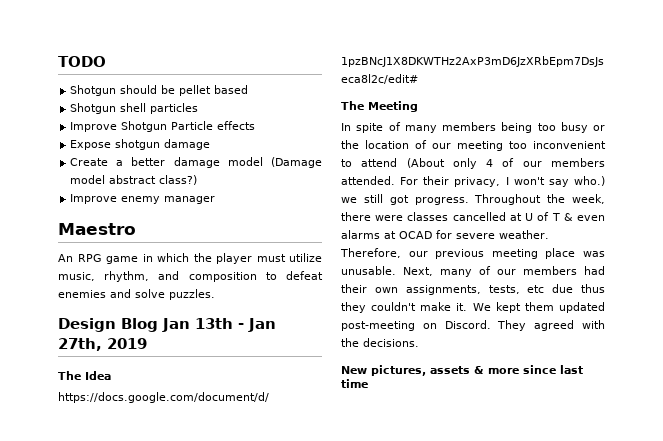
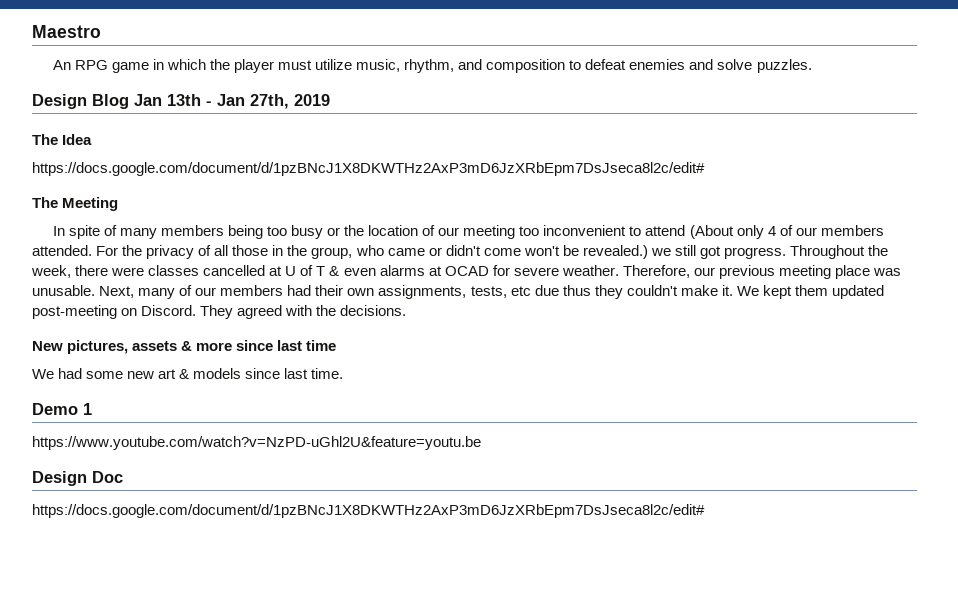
- TODO
- Shotgun should be pellet based
- Shotgun shell particles
- Improve Shotgun Particle effects
- Expose shotgun damage
- Create a better damage model (Damage model abstract class?)
- Improve enemy manager
- For their privacy, I won't say who.) we still got progress.
+ For the privacy of all those in the group, who came or didn't come won't be revealed.) we still got progress.
+ We had some new art & models since last time.
+ Demo 1
+ https://www.youtube.com/watch?v=NzPD-uGhl2U&feature=youtu.be
+ Design Doc
+ https://docs.google.com/document/d/1pzBNcJ1X8DKWTHz2AxP3mD6JzXRbEpm7DsJseca8l2c/edit#

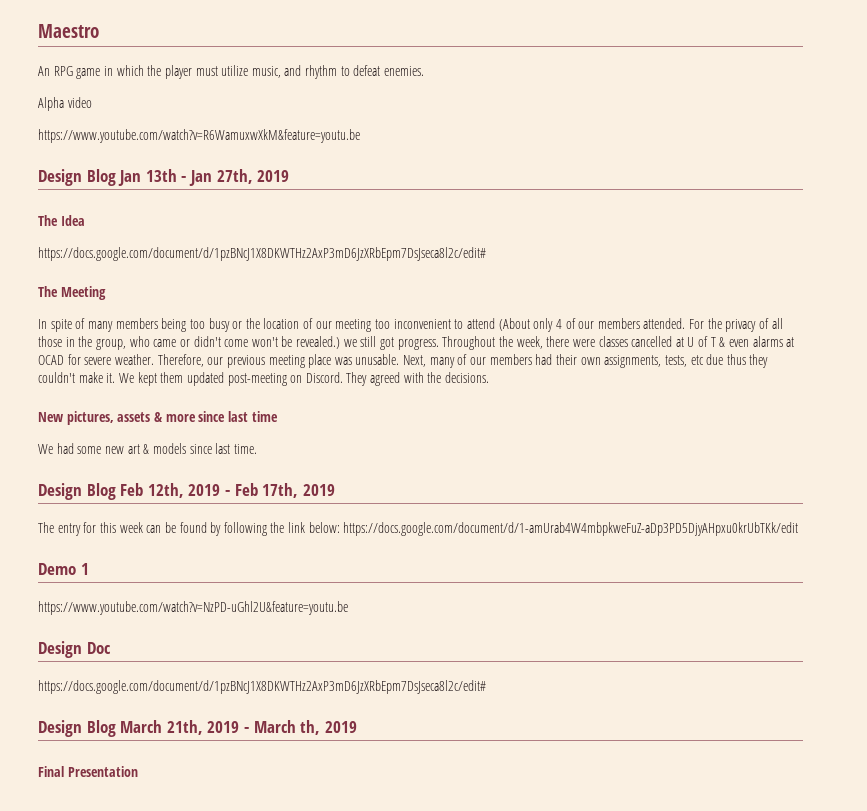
- An RPG game in which the player must utilize music, rhythm, and composition to defeat enemies and solve puzzles.
+ An RPG game in which the player must utilize music, and rhythm to defeat enemies.
+ Alpha video
+ https://www.youtube.com/watch?v=R6WamuxwXkM&feature=youtu.be
+ Design Blog Feb 12th, 2019 - Feb 17th, 2019
+ The entry for this week can be found by following the link below: https://docs.google.com/document/d/1-amUrab4W4mbpkweFuZ-aDp3PD5DjyAHpxu0krUbTKk/edit
+ Design Blog March 21th, 2019 - March th, 2019
+ Final Presentation

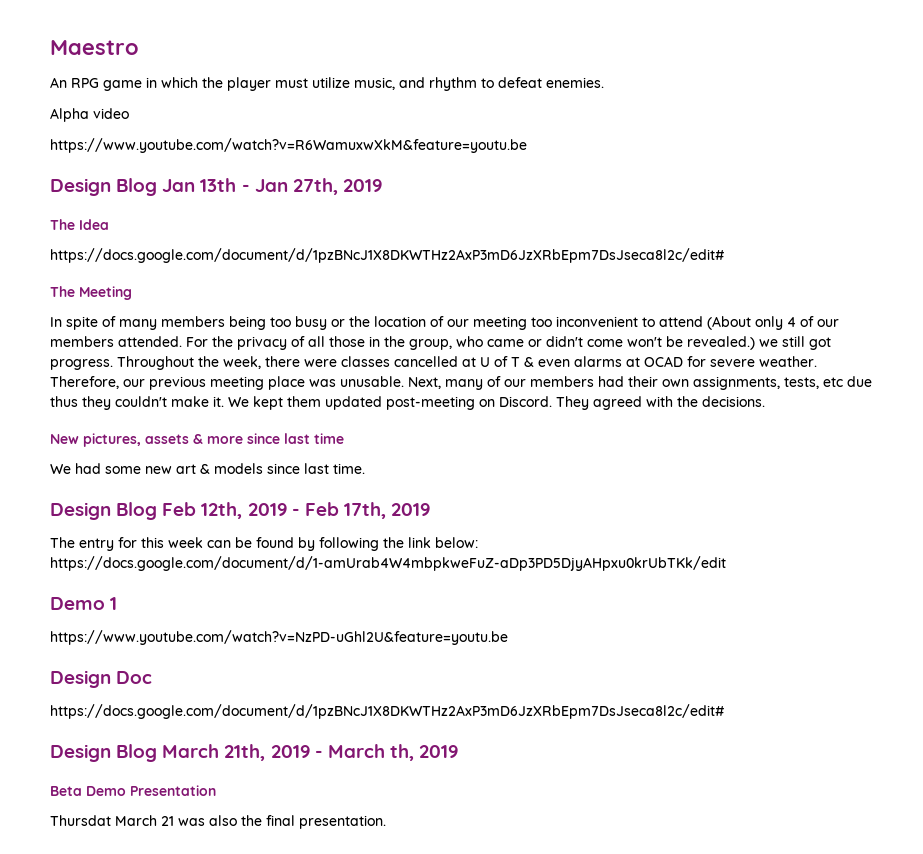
- Final Presentation
+ Beta Demo Presentation
+ Thursdat March 21 was also the final presentation.

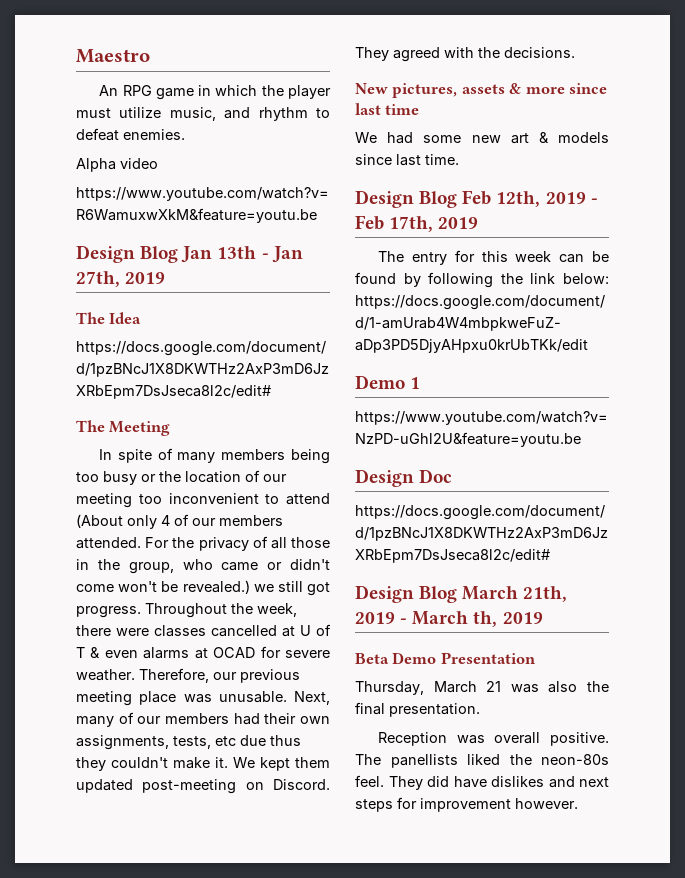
- Thursdat March 21 was also the final presentation.
+ Thursday, March 21 was also the final presentation.
+ Reception was overall positive. The panellists liked the neon-80s feel. They did have dislikes and next steps for improvement however.

